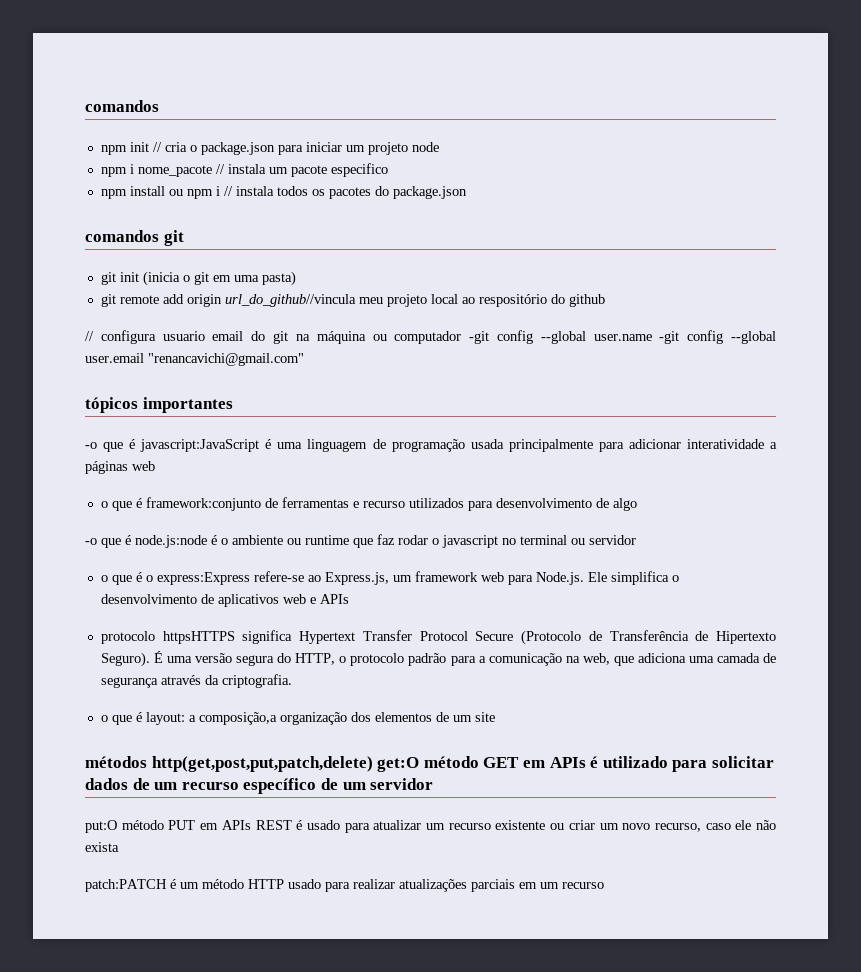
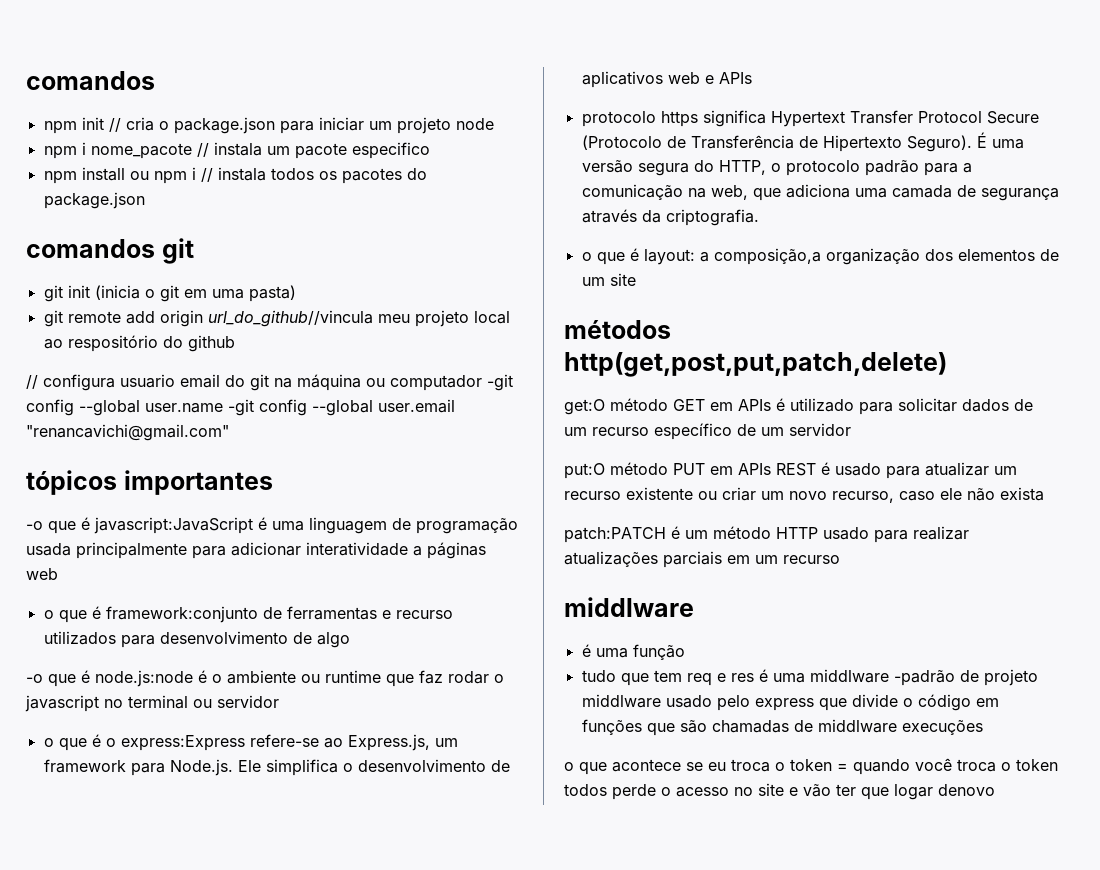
- o que é o express:Express refere-se ao Express.js, um framework web para Node.js. Ele simplifica o desenvolvimento de aplicativos web e APIs
+ o que é o express:Express refere-se ao Express.js, um framework para Node.js. Ele simplifica o desenvolvimento de aplicativos web e APIs
- protocolo httpsHTTPS significa Hypertext Transfer Protocol Secure (Protocolo de Transferência de Hipertexto Seguro).
+ protocolo https significa Hypertext Transfer Protocol Secure (Protocolo de Transferência de Hipertexto Seguro).
- métodos http(get,post,put,patch,delete) get:O método GET em APIs é utilizado para solicitar dados de um recurso específico de um servidor
+ métodos http(get,post,put,patch,delete)
+ get:O método GET em APIs é utilizado para solicitar dados de um recurso específico de um servidor
  patch:PATCH é um método HTTP usado para realizar atualizações parciais em um recurso
+ middlware
+ é uma função
+ tudo que tem req e res é uma middlware -padrão de projeto middlware usado pelo express que divide o código em funções que são chamadas de middlware execuções
+ o que acontece se eu troca o token = quando você troca o token todos perde o acesso no site e vão ter que logar denovo

